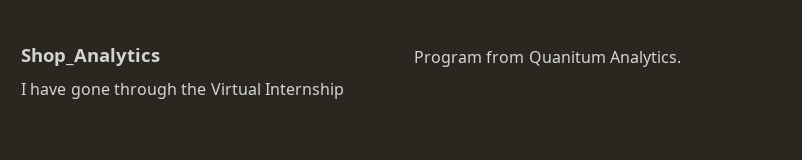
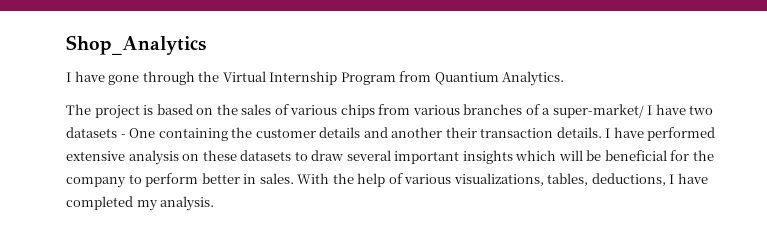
- I have gone through the Virtual Internship Program from Quanitum Analytics.
+ I have gone through the Virtual Internship Program from Quantium Analytics.
+ The project is based on the sales of various chips from various branches of a super-market/ I have two datasets - One containing the customer details and another their transaction details. I have performed extensive analysis on these datasets to draw several important insights which will be beneficial for the company to perform better in sales. With the help of various visualizations, tables, deductions, I have completed my analysis.

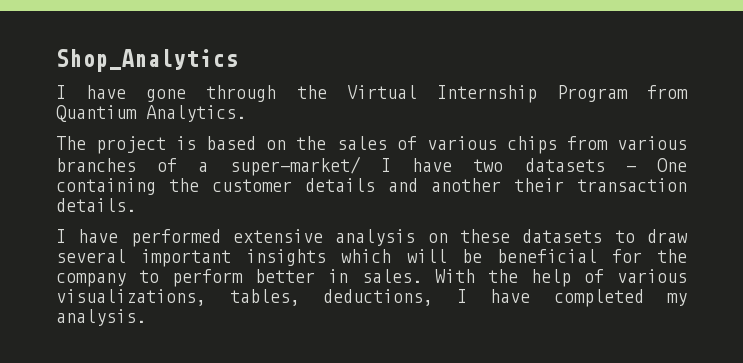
- The project is based on the sales of various chips from various branches of a super-market/ I have two datasets - One containing the customer details and another their transaction details. I have performed extensive analysis on these datasets to draw several important insights which will be beneficial for the company to perform better in sales.
+ The project is based on the sales of various chips from various branches of a super-market/ I have two datasets - One containing the customer details and another their transaction details.
+ I have performed extensive analysis on these datasets to draw several important insights which will be beneficial for the company to perform better in sales.

